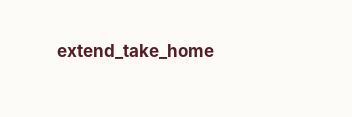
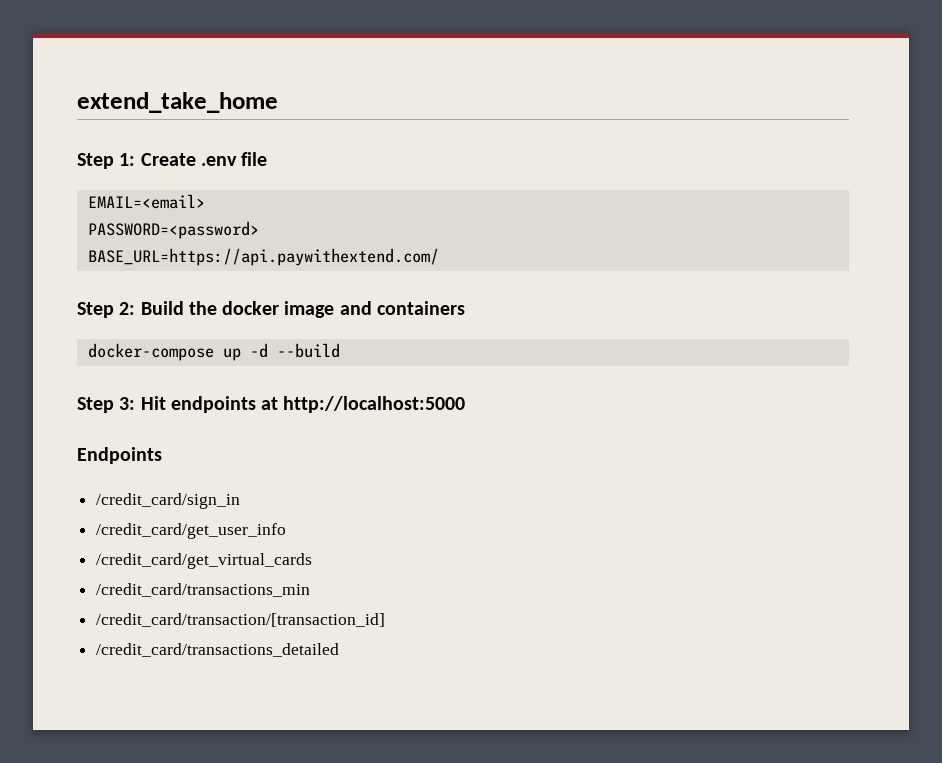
+ Step 1: Create .env file
+ EMAIL=<email>
+ PASSWORD=<password>
+ BASE_URL=https://api.paywithextend.com/
+ Step 2: Build the docker image and containers
+ docker-compose up -d --build
+ Step 3: Hit endpoints at http://localhost:5000
+ Endpoints
+ /credit_card/sign_in
+ /credit_card/get_user_info
+ /credit_card/get_virtual_cards
+ /credit_card/transactions_min
+ /credit_card/transaction/[transaction_id]
+ /credit_card/transactions_detailed

